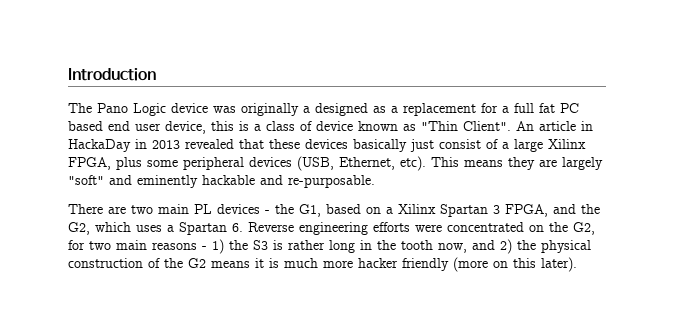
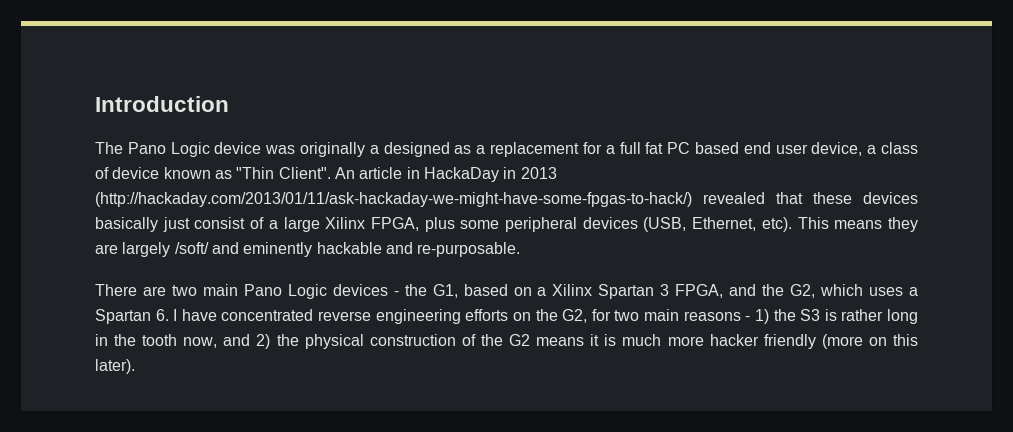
- The Pano Logic device was originally a designed as a replacement for a full fat PC based end user device, this is a class of device known as "Thin Client".
+ The Pano Logic device was originally a designed as a replacement for a full fat PC based end user device, a class of device known as "Thin Client".
- An article in HackaDay in 2013 revealed that these devices basically just consist of a large Xilinx FPGA, plus some peripheral devices (USB, Ethernet, etc).
+ An article in HackaDay in 2013 (http://hackaday.com/2013/01/11/ask-hackaday-we-might-have-some-fpgas-to-hack/) revealed that these devices basically just consist of a large Xilinx FPGA, plus some peripheral devices (USB, Ethernet, etc).
- This means they are largely "soft" and eminently hackable and re-purposable.
+ This means they are largely /soft/ and eminently hackable and re-purposable.
- There are two main PL devices - the G1, based on a Xilinx Spartan 3 FPGA, and the G2, which uses a Spartan 6. Reverse engineering efforts were concentrated on the G2, for two main reasons - 1) the S3 is rather long in the tooth now, and 2) the physical construction of the G2 means it is much more hacker friendly (more on this later).
+ There are two main Pano Logic devices - the G1, based on a Xilinx Spartan 3 FPGA, and the G2, which uses a Spartan 6. I have concentrated reverse engineering efforts on the G2, for two main reasons - 1) the S3 is rather long in the tooth now, and 2) the physical construction of the G2 means it is much more hacker friendly (more on this later).

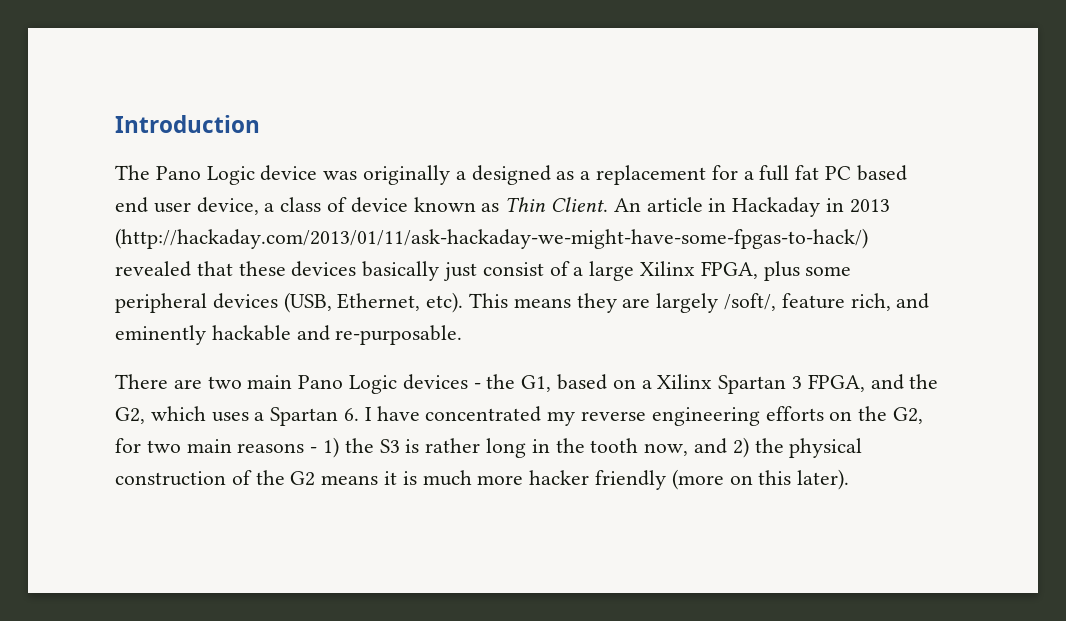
- The Pano Logic device was originally a designed as a replacement for a full fat PC based end user device, a class of device known as "Thin Client".
+ The Pano Logic device was originally a designed as a replacement for a full fat PC based end user device, a class of device known as Thin Client.
- An article in HackaDay in 2013 (http://hackaday.com/2013/01/11/ask-hackaday-we-might-have-some-fpgas-to-hack/) revealed that these devices basically just consist of a large Xilinx FPGA, plus some peripheral devices (USB, Ethernet, etc).
+ An article in Hackaday in 2013 (http://hackaday.com/2013/01/11/ask-hackaday-we-might-have-some-fpgas-to-hack/) revealed that these devices basically just consist of a large Xilinx FPGA, plus some peripheral devices (USB, Ethernet, etc).
- This means they are largely /soft/ and eminently hackable and re-purposable.
+ This means they are largely /soft/, feature rich, and eminently hackable and re-purposable.
- There are two main Pano Logic devices - the G1, based on a Xilinx Spartan 3 FPGA, and the G2, which uses a Spartan 6. I have concentrated reverse engineering efforts on the G2, for two main reasons - 1) the S3 is rather long in the tooth now, and 2) the physical construction of the G2 means it is much more hacker friendly (more on this later).
+ There are two main Pano Logic devices - the G1, based on a Xilinx Spartan 3 FPGA, and the G2, which uses a Spartan 6. I have concentrated my reverse engineering efforts on the G2, for two main reasons - 1) the S3 is rather long in the tooth now, and 2) the physical construction of the G2 means it is much more hacker friendly (more on this later).

